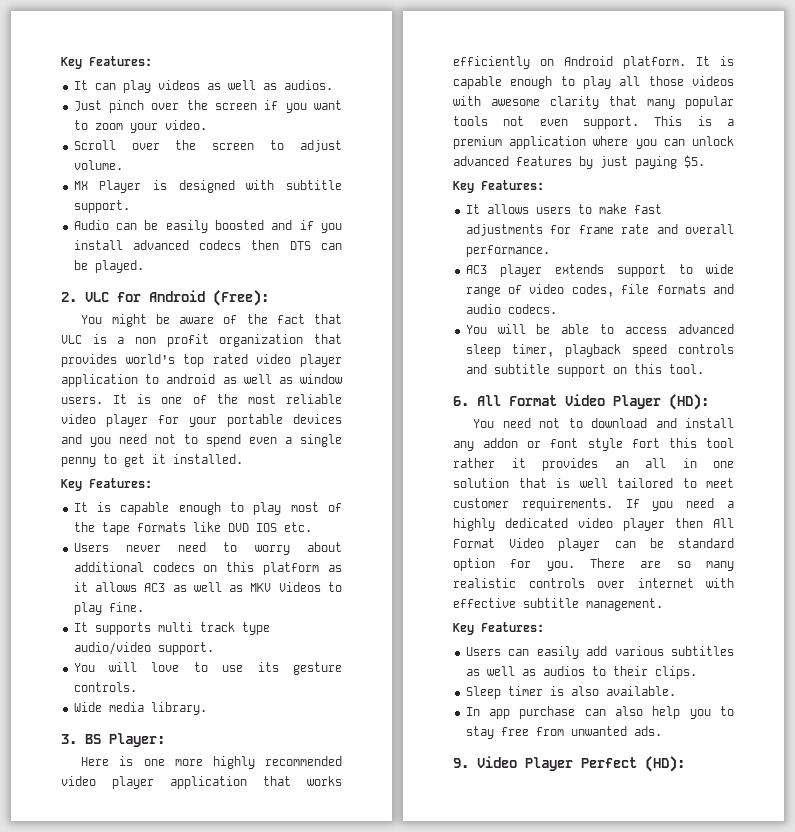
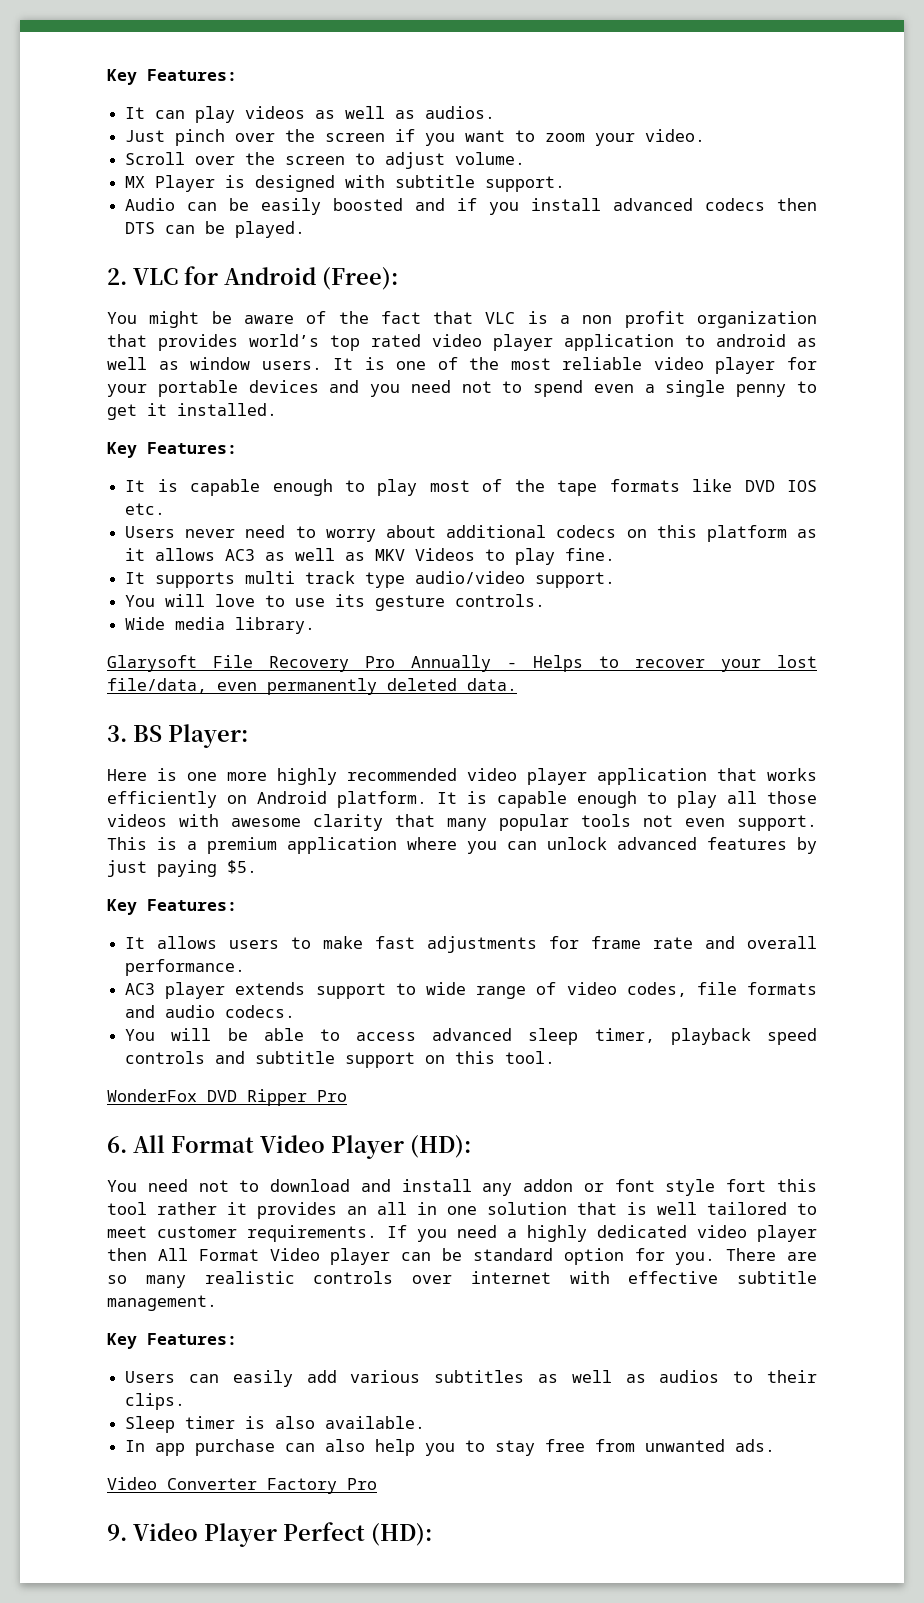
+ Glarysoft File Recovery Pro Annually - Helps to recover your lost file/data, even permanently deleted data.
+ WonderFox DVD Ripper Pro
+ Video Converter Factory Pro

